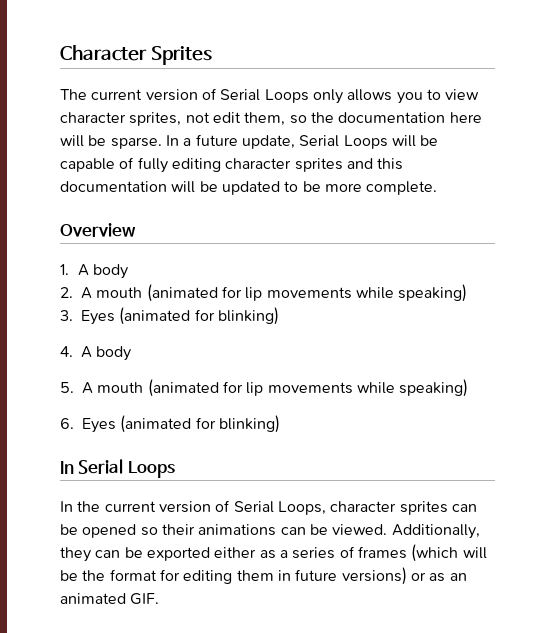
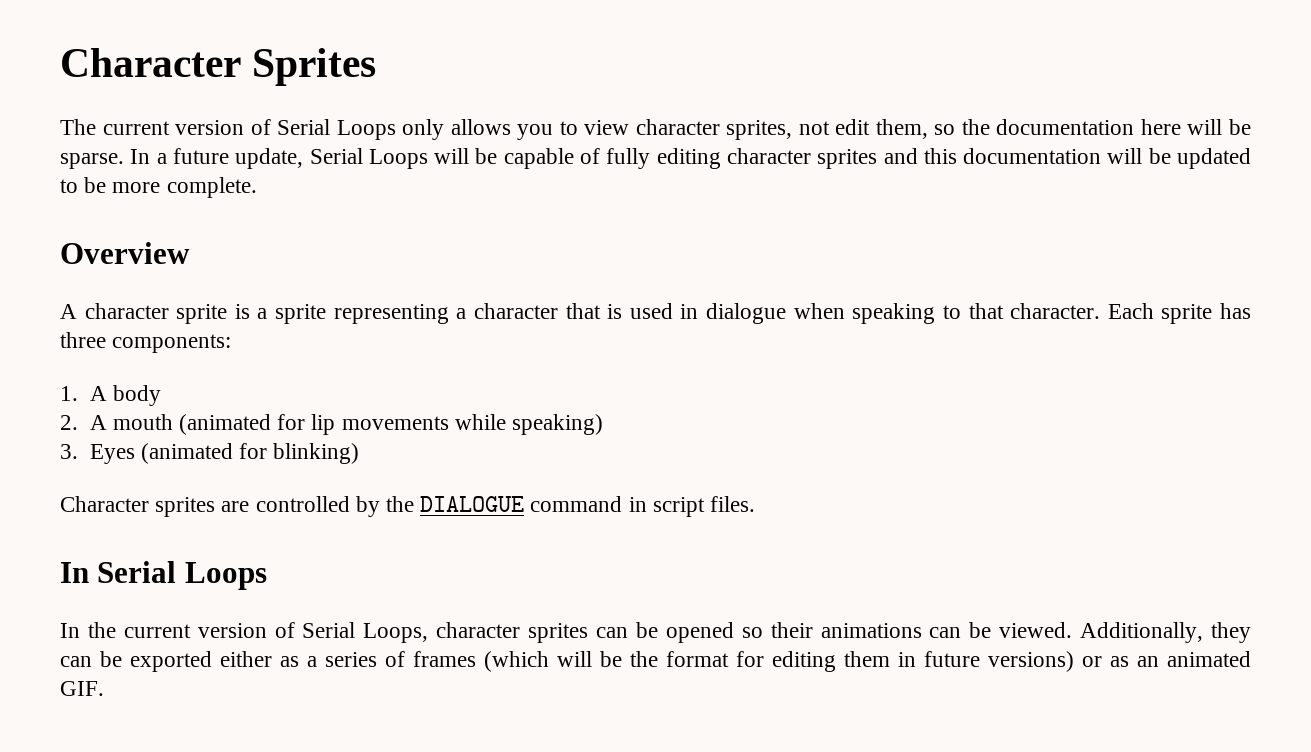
+ A character sprite is a sprite representing a character that is used in dialogue when speaking to that character. Each sprite has three components:
- 4. A body
- 5. A mouth (animated for lip movements while speaking)
- 6. Eyes (animated for blinking)
+ Character sprites are controlled by the DIALOGUE command in script files.

